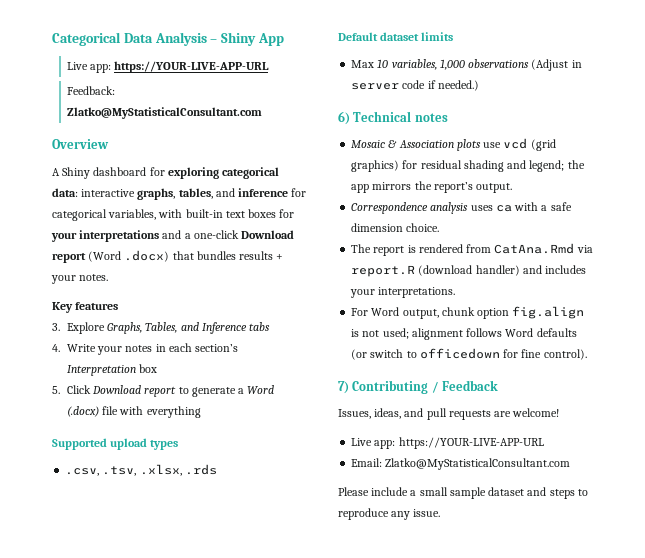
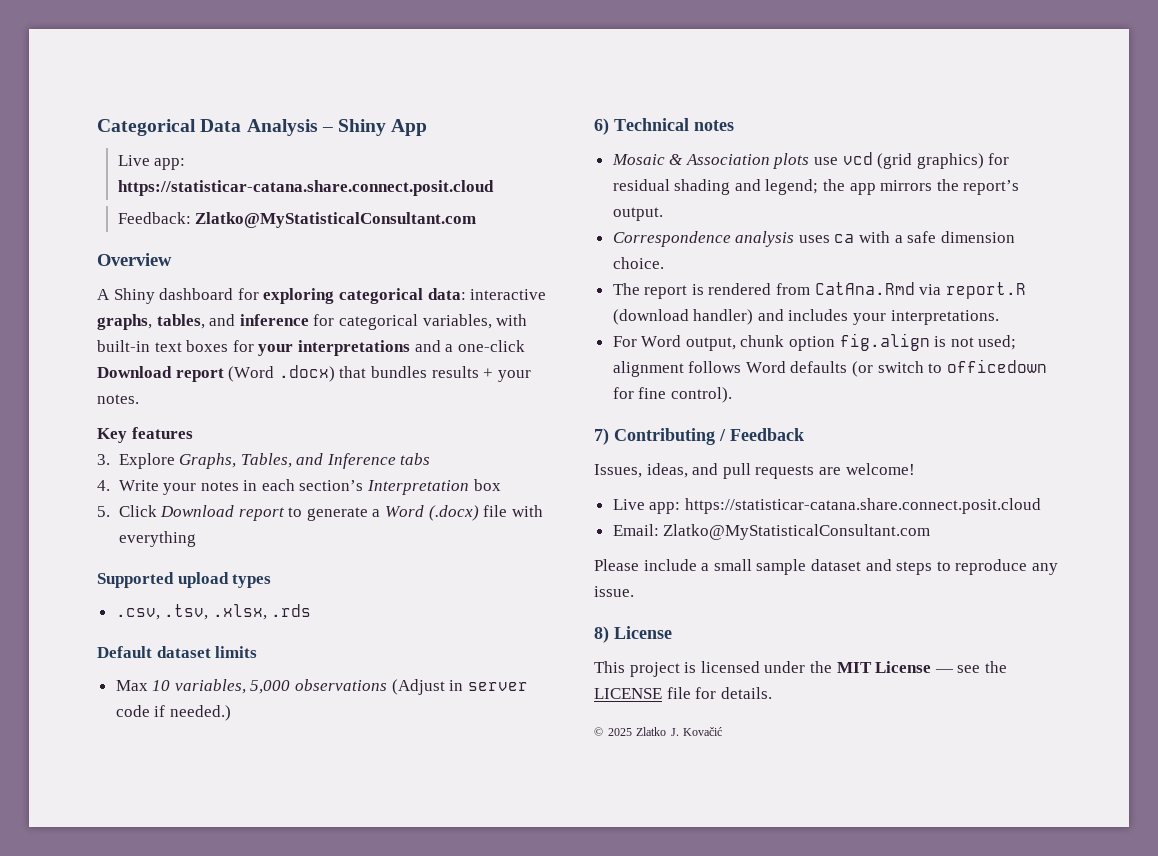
  Categorical Data Analysis – Shiny App
- Live app: https://YOUR-LIVE-APP-URL
+ Live app: https://statisticar-catana.share.connect.posit.cloud
- Max 10 variables, 1,000 observations (Adjust in server code if needed.)
+ Max 10 variables, 5,000 observations (Adjust in server code if needed.)
  Issues, ideas, and pull requests are welcome!
- Live app: https://YOUR-LIVE-APP-URL
+ Live app: https://statisticar-catana.share.connect.posit.cloud
+ 8) License
+ This project is licensed under the MIT License — see the LICENSE file for details.
+ © 2025 Zlatko J. Kovačić

